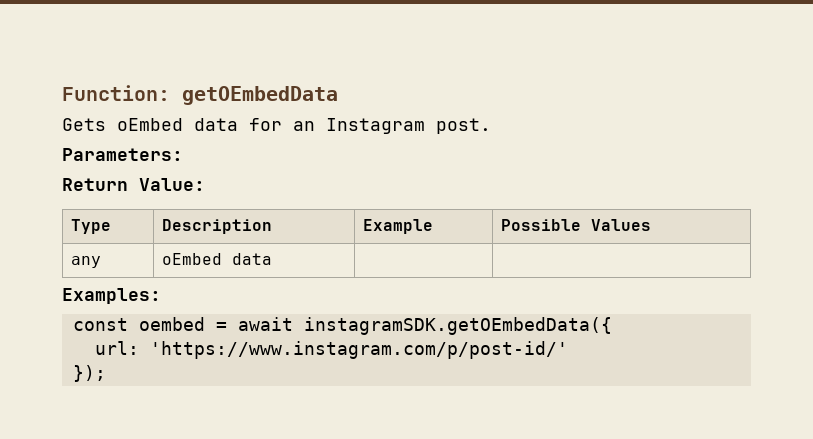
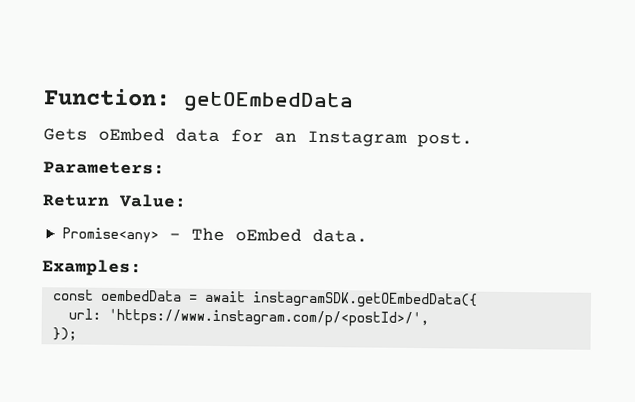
- Type | Description | Example | Possible Values
- any | oEmbed data | |
+ Promise<any> - The oEmbed data.
- const oembed = await instagramSDK.getOEmbedData({
+ const oembedData = await instagramSDK.getOEmbedData({
- url: 'https://www.instagram.com/p/post-id/'
+ url: 'https://www.instagram.com/p/<postId>/',

